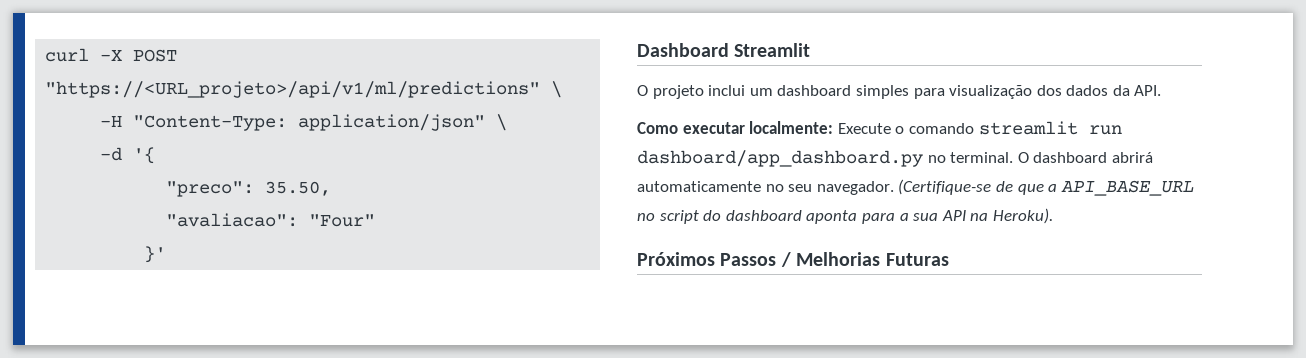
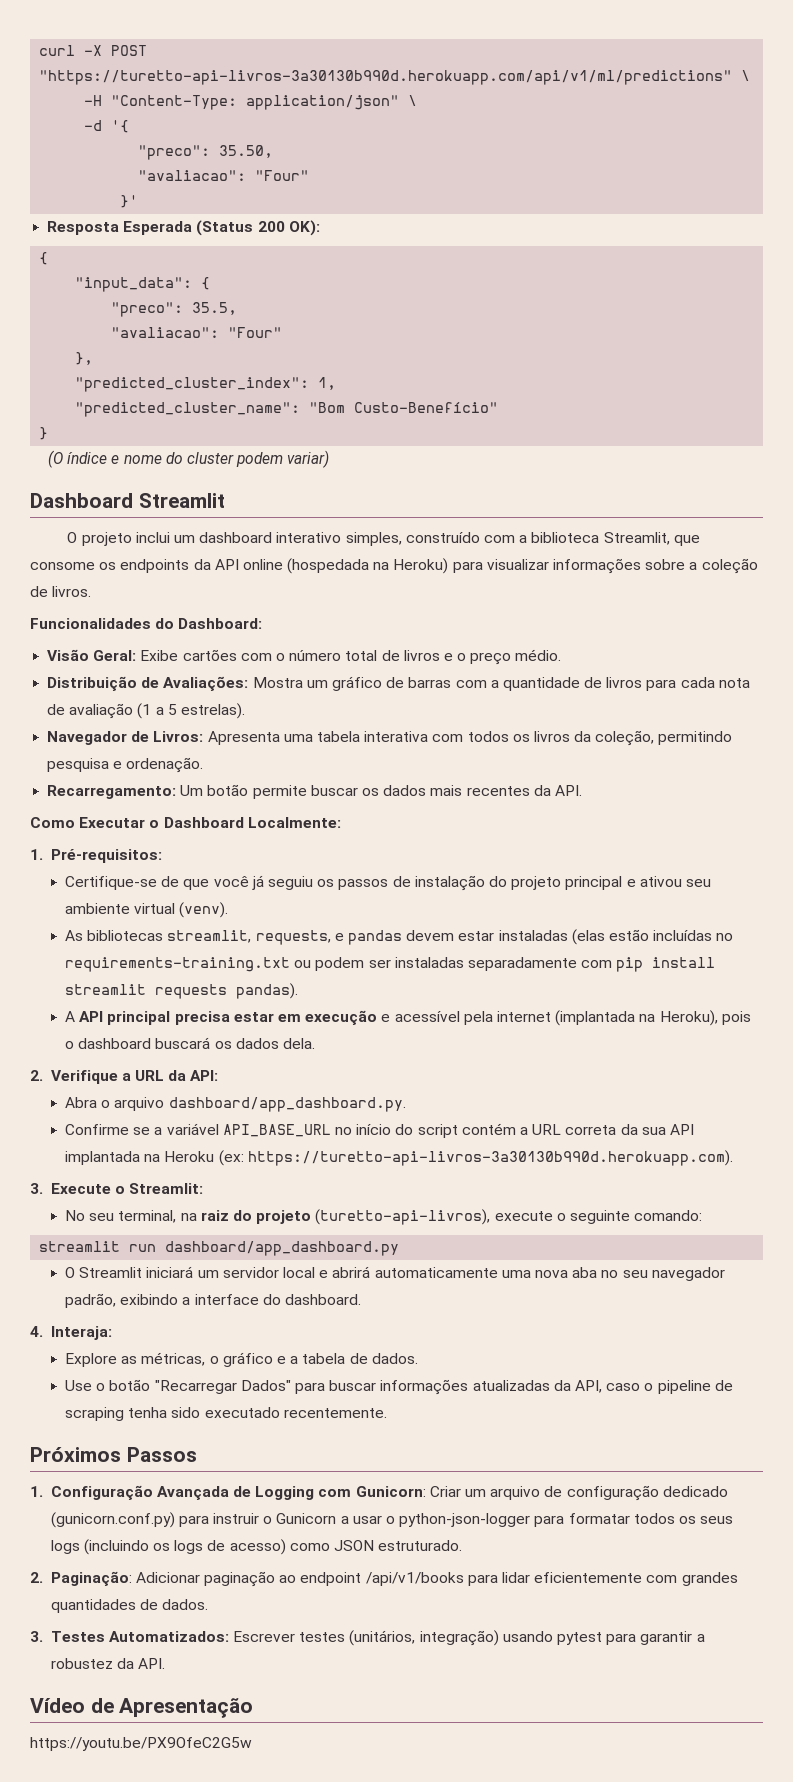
- curl -X POST "https://<URL_projeto>/api/v1/ml/predictions" \
+ curl -X POST "https://turetto-api-livros-3a30130b990d.herokuapp.com/api/v1/ml/predictions" \
+ Resposta Esperada (Status 200 OK):
+ {
+ "input_data": {
+ "preco": 35.5,
+ "avaliacao": "Four"
+ },
+ "predicted_cluster_index": 1,
+ "predicted_cluster_name": "Bom Custo-Benefício"
+ }
+ (O índice e nome do cluster podem variar)
- O projeto inclui um dashboard simples para visualização dos dados da API.
- Como executar localmente: Execute o comando streamlit run dashboard/app_dashboard.py no terminal. O dashboard abrirá automaticamente no seu navegador. (Certifique-se de que a API_BASE_URL no script do dashboard aponta para a sua API na Heroku).
- Próximos Passos / Melhorias Futuras
+ O projeto inclui um dashboard interativo simples, construído com a biblioteca Streamlit, que consome os endpoints da API online (hospedada na Heroku) para visualizar informações sobre a coleção de livros.
+ Funcionalidades do Dashboard:
+ Visão Geral: Exibe cartões com o número total de livros e o preço médio.
+ Distribuição de Avaliações: Mostra um gráfico de barras com a quantidade de livros para cada nota de avaliação (1 a 5 estrelas).
+ Navegador de Livros: Apresenta uma tabela interativa com todos os livros da coleção, permitindo pesquisa e ordenação.
+ Recarregamento: Um botão permite buscar os dados mais recentes da API.
+ Como Executar o Dashboard Localmente:
+ 1. Pré-requisitos:
+ Certifique-se de que você já seguiu os passos de instalação do projeto principal e ativou seu ambiente virtual (venv).
+ As bibliotecas streamlit, requests, e pandas devem estar instaladas (elas estão incluídas no requirements-training.txt ou podem ser instaladas separadamente com pip install streamlit requests pandas).
+ A API principal precisa estar em execução e acessível pela internet (implantada na Heroku), pois o dashboard buscará os dados dela.
+ 2. Verifique a URL da API:
+ Abra o arquivo dashboard/app_dashboard.py.
+ Confirme se a variável API_BASE_URL no início do script contém a URL correta da sua API implantada na Heroku (ex: https://turetto-api-livros-3a30130b990d.herokuapp.com).
+ 3. Execute o Streamlit:
+ No seu terminal, na raiz do projeto (turetto-api-livros), execute o seguinte comando:
+ streamlit run dashboard/app_dashboard.py
+ O Streamlit iniciará um servidor local e abrirá automaticamente uma nova aba no seu navegador padrão, exibindo a interface do dashboard.
+ 4. Interaja:
+ Explore as métricas, o gráfico e a tabela de dados.
+ Use o botão "Recarregar Dados" para buscar informações atualizadas da API, caso o pipeline de scraping tenha sido executado recentemente.
+ Próximos Passos
+ 1. Configuração Avançada de Logging com Gunicorn: Criar um arquivo de configuração dedicado (gunicorn.conf.py) para instruir o Gunicorn a usar o python-json-logger para formatar todos os seus logs (incluindo os logs de acesso) como JSON estruturado.
+ 2. Paginação: Adicionar paginação ao endpoint /api/v1/books para lidar eficientemente com grandes quantidades de dados.
+ 3. Testes Automatizados: Escrever testes (unitários, integração) usando pytest para garantir a robustez da API.
+ Vídeo de Apresentação
+ https://youtu.be/PX9OfeC2G5w

